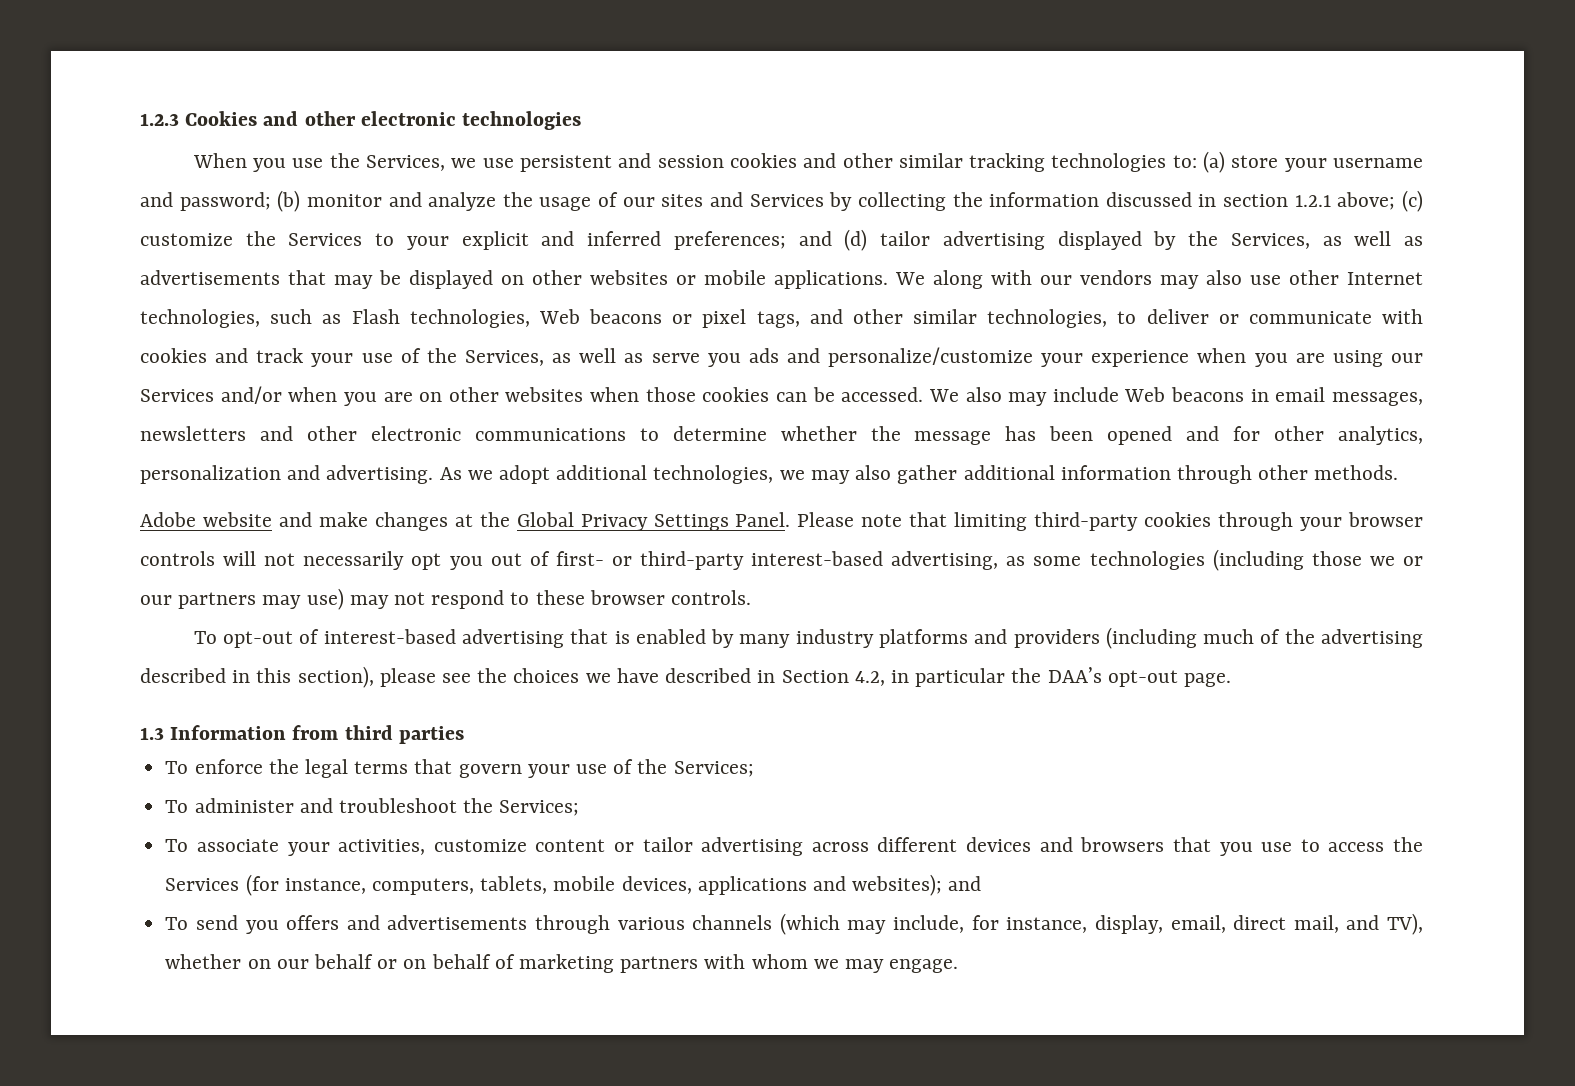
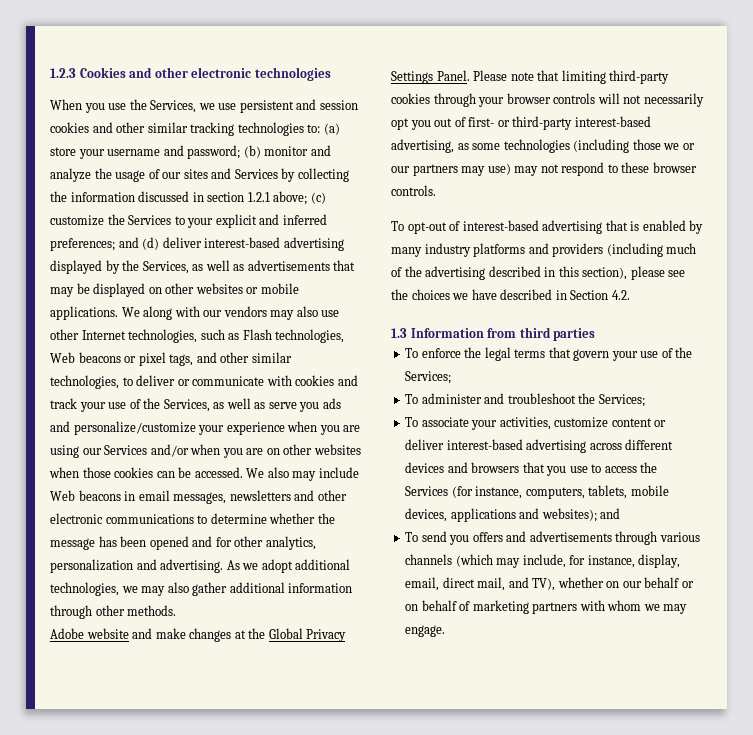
- and (d) tailor advertising displayed by the Services, as well as advertisements that may be displayed on other websites or mobile applications.
+ and (d) deliver interest-based advertising displayed by the Services, as well as advertisements that may be displayed on other websites or mobile applications.
- To opt-out of interest-based advertising that is enabled by many industry platforms and providers (including much of the advertising described in this section), please see the choices we have described in Section 4.2, in particular the DAA’s opt-out page.
+ To opt-out of interest-based advertising that is enabled by many industry platforms and providers (including much of the advertising described in this section), please see the choices we have described in Section 4.2.
- To associate your activities, customize content or tailor advertising across different devices and browsers that you use to access the Services (for instance, computers, tablets, mobile devices, applications and websites); and
+ To associate your activities, customize content or deliver interest-based advertising across different devices and browsers that you use to access the Services (for instance, computers, tablets, mobile devices, applications and websites); and

